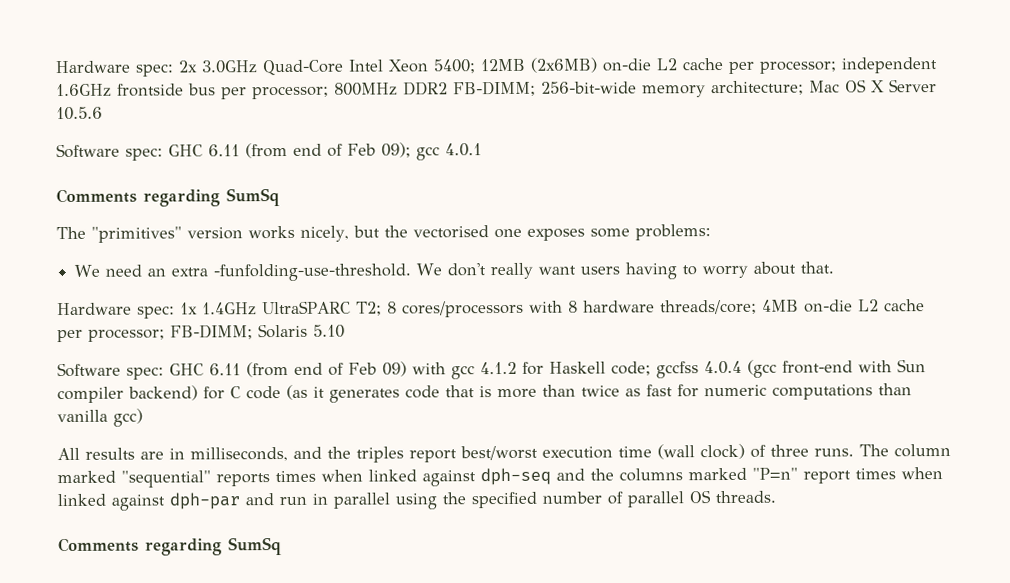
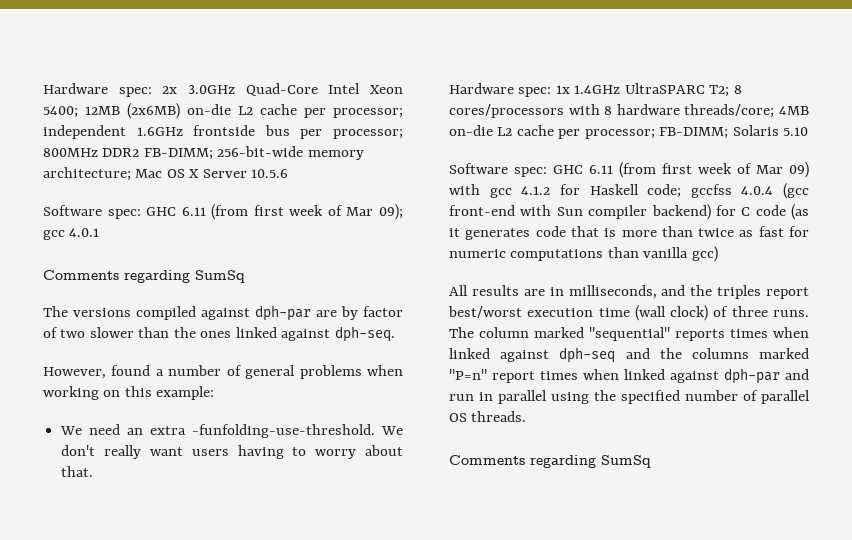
- Software spec: GHC 6.11 (from end of Feb 09); gcc 4.0.1
+ Software spec: GHC 6.11 (from first week of Mar 09); gcc 4.0.1
- The "primitives" version works nicely, but the vectorised one exposes some problems:
+ The versions compiled against dph-par are by factor of two slower than the ones linked against dph-seq.
+ However, found a number of general problems when working on this example:
- Software spec: GHC 6.11 (from end of Feb 09) with gcc 4.1.2 for Haskell code; gccfss 4.0.4 (gcc front-end with Sun compiler backend) for C code (as it generates code that is more than twice as fast for numeric computations than vanilla gcc)
+ Software spec: GHC 6.11 (from first week of Mar 09) with gcc 4.1.2 for Haskell code; gccfss 4.0.4 (gcc front-end with Sun compiler backend) for C code (as it generates code that is more than twice as fast for numeric computations than vanilla gcc)

